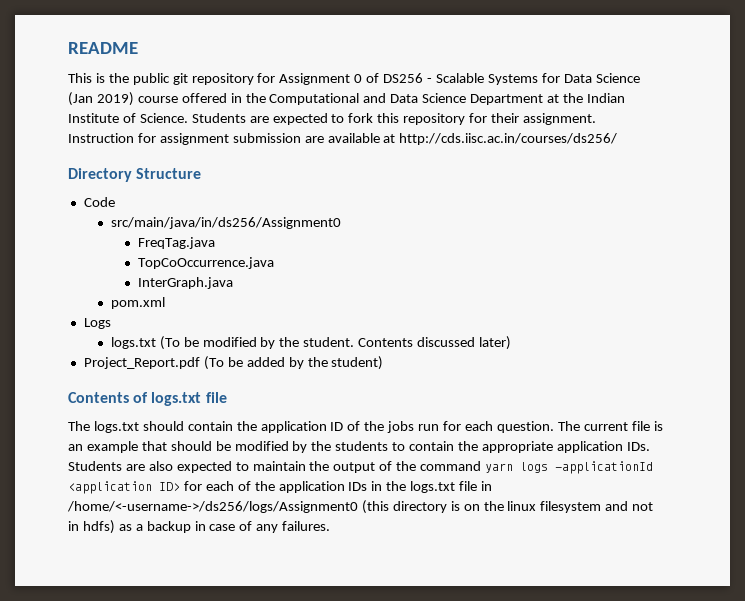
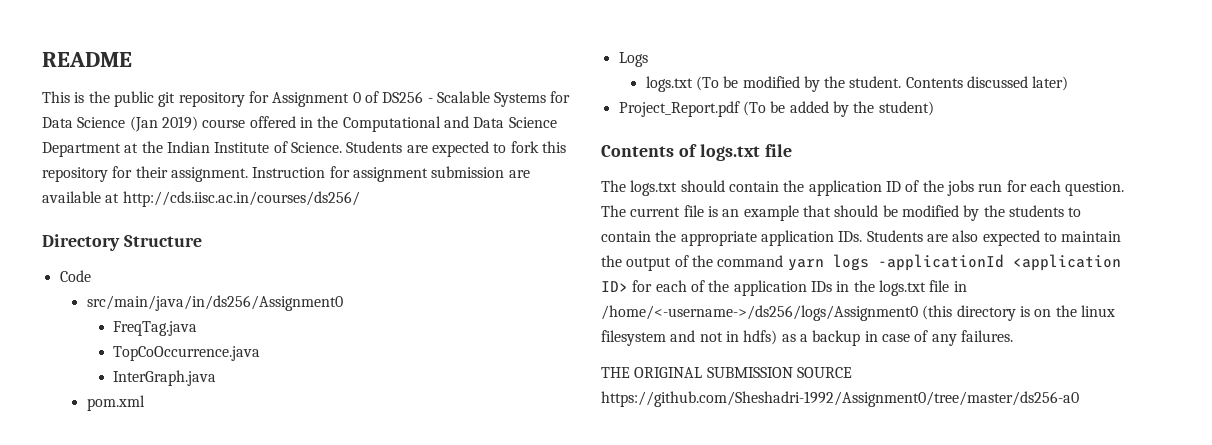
+ THE ORIGINAL SUBMISSION SOURCE https://github.com/Sheshadri-1992/Assignment0/tree/master/ds256-a0

